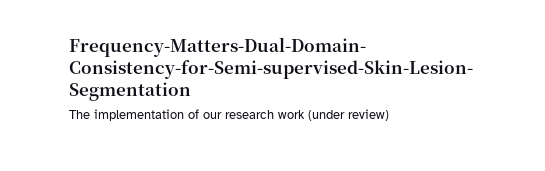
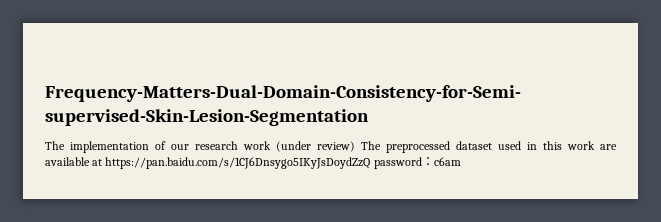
- The implementation of our research work (under review)
+ The implementation of our research work (under review) The preprocessed dataset used in this work are available at https://pan.baidu.com/s/1CJ6Dnsygo5IKyJsDoydZzQ password：c6am

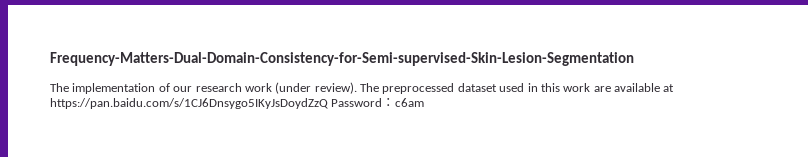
- The implementation of our research work (under review) The preprocessed dataset used in this work are available at https://pan.baidu.com/s/1CJ6Dnsygo5IKyJsDoydZzQ password：c6am
+ The implementation of our research work (under review). The preprocessed dataset used in this work are available at https://pan.baidu.com/s/1CJ6Dnsygo5IKyJsDoydZzQ Password：c6am

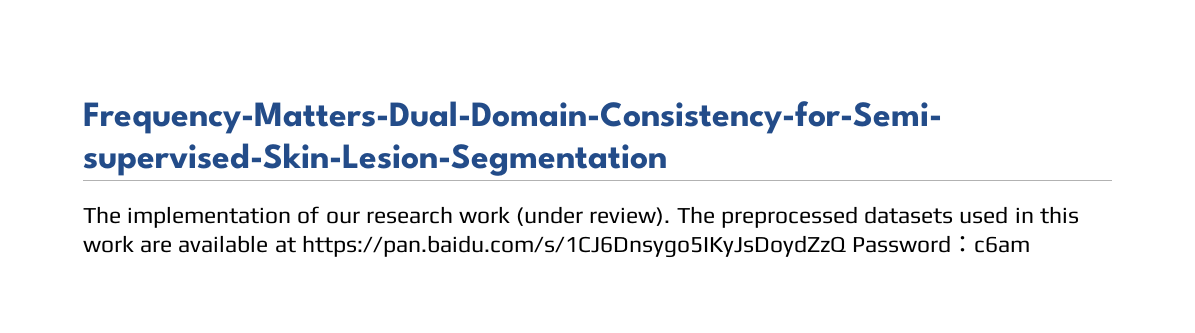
- The preprocessed dataset used in this work are available at https://pan.baidu.com/s/1CJ6Dnsygo5IKyJsDoydZzQ Password：c6am
+ The preprocessed datasets used in this work are available at https://pan.baidu.com/s/1CJ6Dnsygo5IKyJsDoydZzQ Password：c6am

